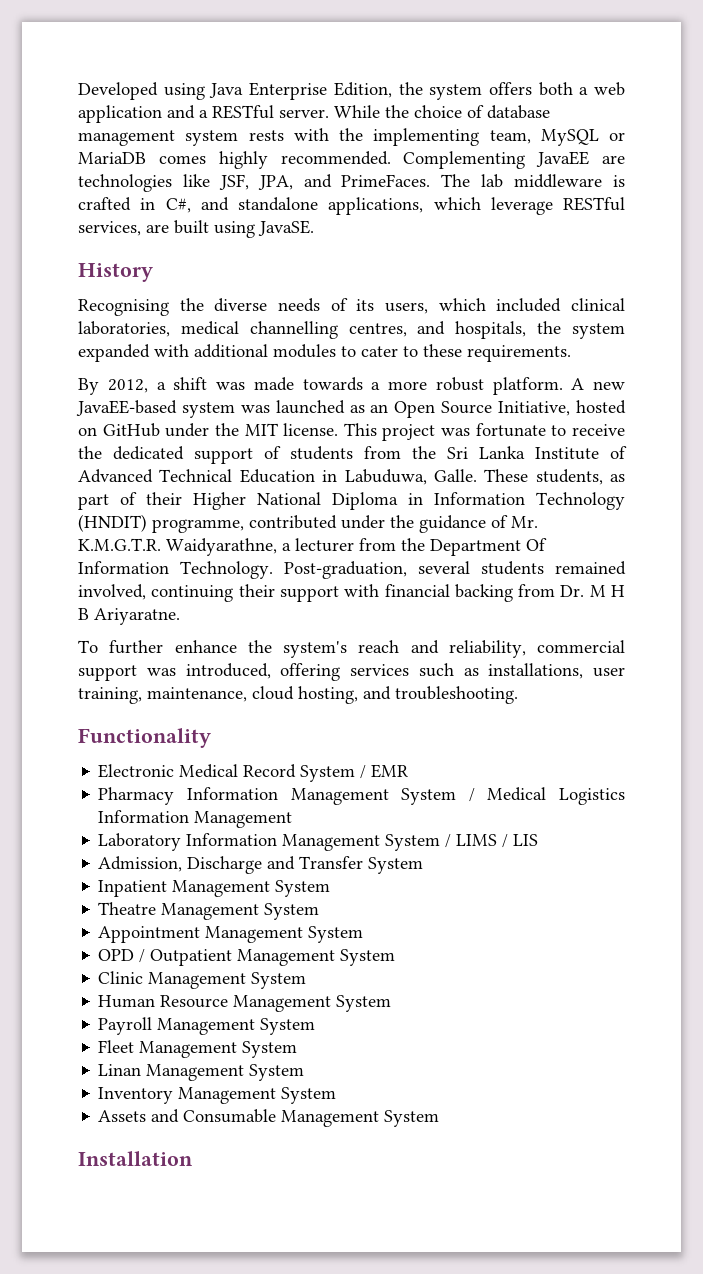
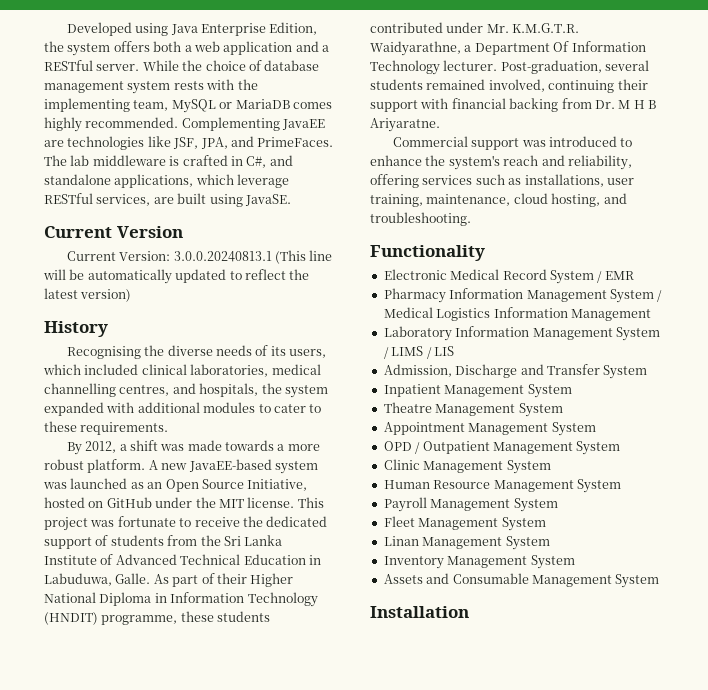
+ Current Version
+ Current Version: 3.0.0.20240813.1 (This line will be automatically updated to reflect the latest version)
- These students, as part of their Higher National Diploma in Information Technology (HNDIT) programme, contributed under the guidance of Mr. K.M.G.T.R. Waidyarathne, a lecturer from the Department Of Information Technology.
+ As part of their Higher National Diploma in Information Technology (HNDIT) programme, these students contributed under Mr. K.M.G.T.R. Waidyarathne, a Department Of Information Technology lecturer.
- To further enhance the system's reach and reliability, commercial support was introduced, offering services such as installations, user training, maintenance, cloud hosting, and troubleshooting.
+ Commercial support was introduced to enhance the system's reach and reliability, offering services such as installations, user training, maintenance, cloud hosting, and troubleshooting.

